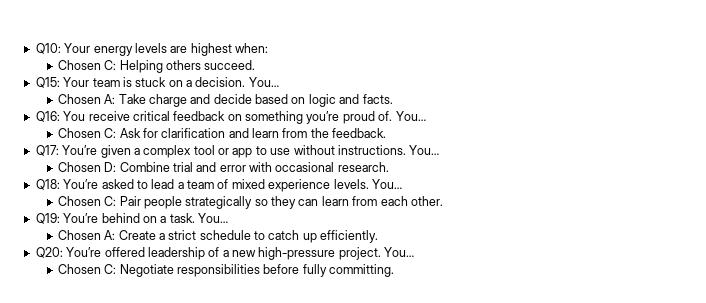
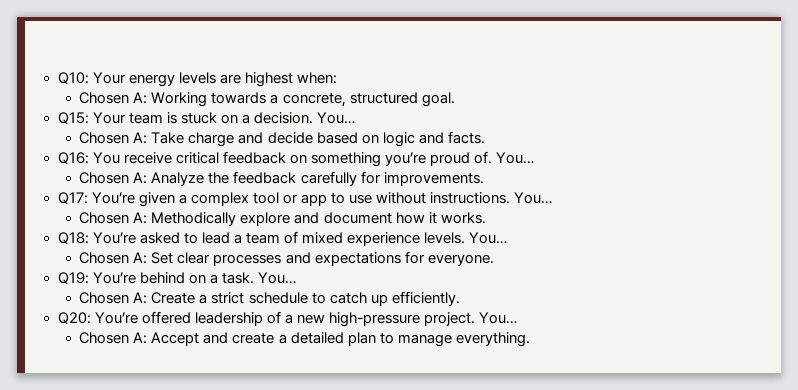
- Chosen C: Helping others succeed.
+ Chosen A: Working towards a concrete, structured goal.
- Chosen C: Ask for clarification and learn from the feedback.
+ Chosen A: Analyze the feedback carefully for improvements.
- Chosen D: Combine trial and error with occasional research.
+ Chosen A: Methodically explore and document how it works.
- Chosen C: Pair people strategically so they can learn from each other.
+ Chosen A: Set clear processes and expectations for everyone.
- Chosen C: Negotiate responsibilities before fully committing.
+ Chosen A: Accept and create a detailed plan to manage everything.

